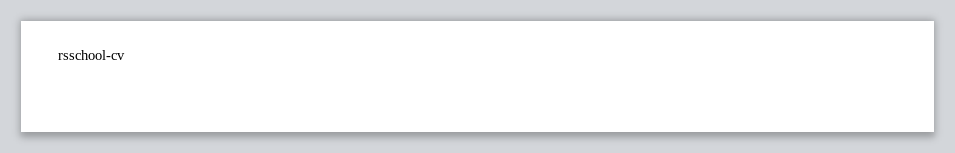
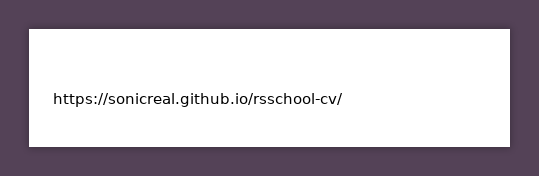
- rsschool-cv
+ https://sonicreal.github.io/rsschool-cv/

